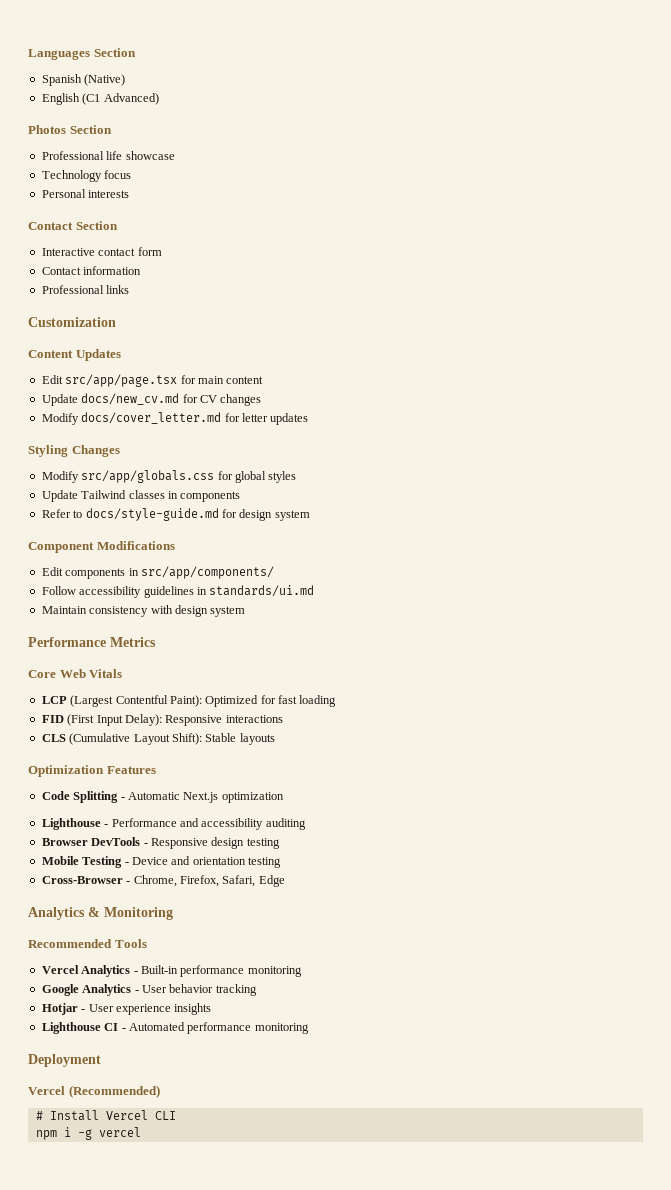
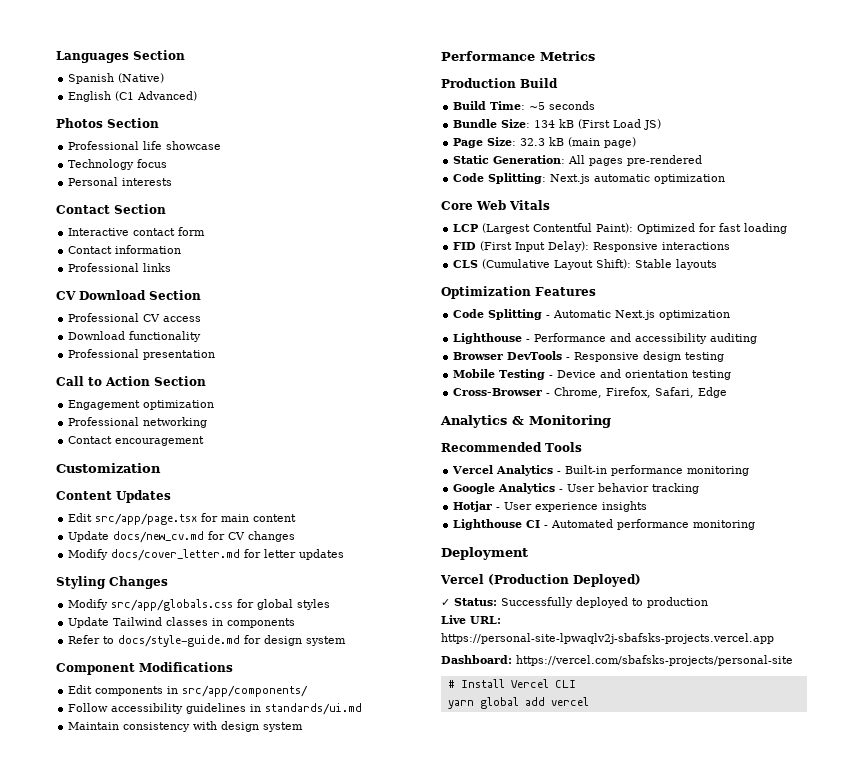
+ CV Download Section
+ Professional CV access
+ Download functionality
+ Professional presentation
+ Call to Action Section
+ Engagement optimization
+ Professional networking
+ Contact encouragement
+ Production Build
+ Build Time: ~5 seconds
+ Bundle Size: 134 kB (First Load JS)
+ Page Size: 32.3 kB (main page)
+ Static Generation: All pages pre-rendered
+ Code Splitting: Next.js automatic optimization
- Vercel (Recommended)
+ Vercel (Production Deployed)
+ ✓ Status: Successfully deployed to production
+ Live URL: https://personal-site-lpwaqlv2j-sbafsks-projects.vercel.app
+ Dashboard: https://vercel.com/sbafsks-projects/personal-site
- npm i -g vercel
+ yarn global add vercel

